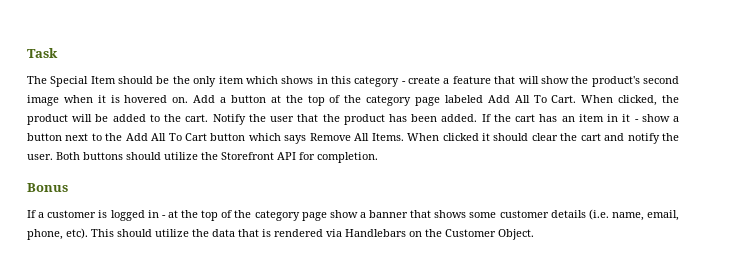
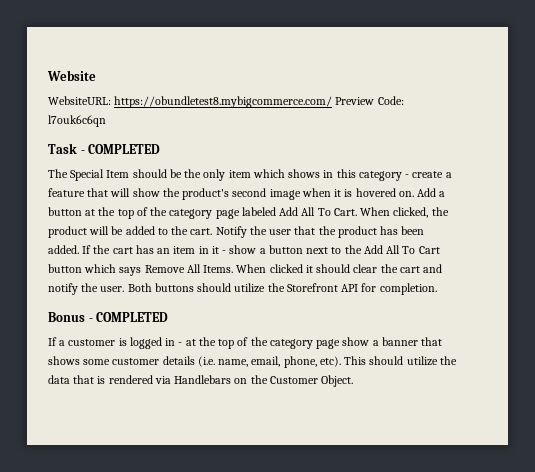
+ Website
+ WebsiteURL: https://obundletest8.mybigcommerce.com/ Preview Code: l7ouk6c6qn
- Task
+ Task - COMPLETED
- Bonus
+ Bonus - COMPLETED

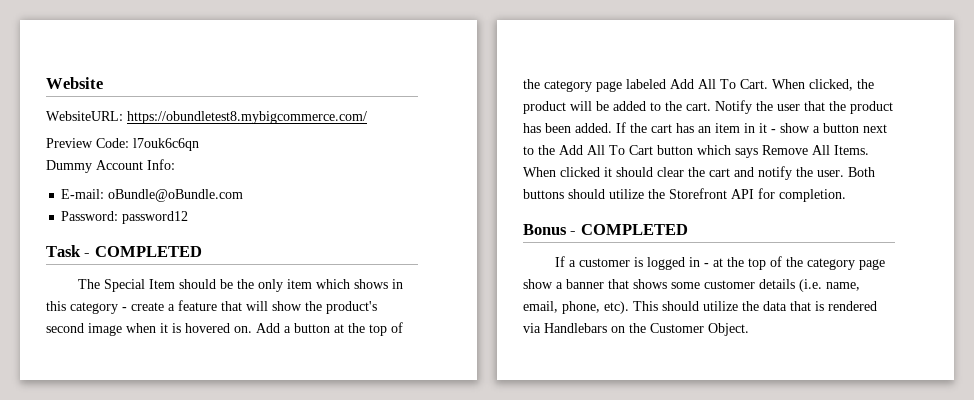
- WebsiteURL: https://obundletest8.mybigcommerce.com/ Preview Code: l7ouk6c6qn
+ WebsiteURL: https://obundletest8.mybigcommerce.com/
+ Preview Code: l7ouk6c6qn
+ Dummy Account Info:
+ E-mail: oBundle@oBundle.com
+ Password: password12

